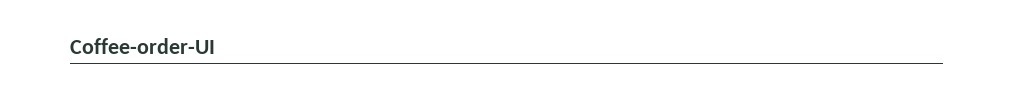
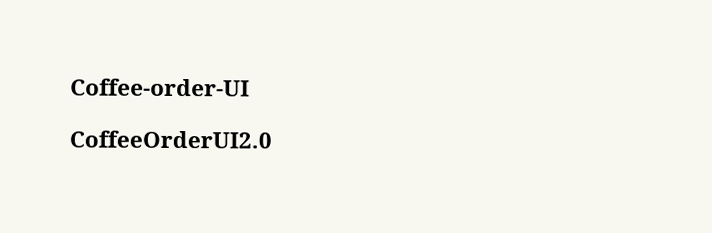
+ CoffeeOrderUI2.0

